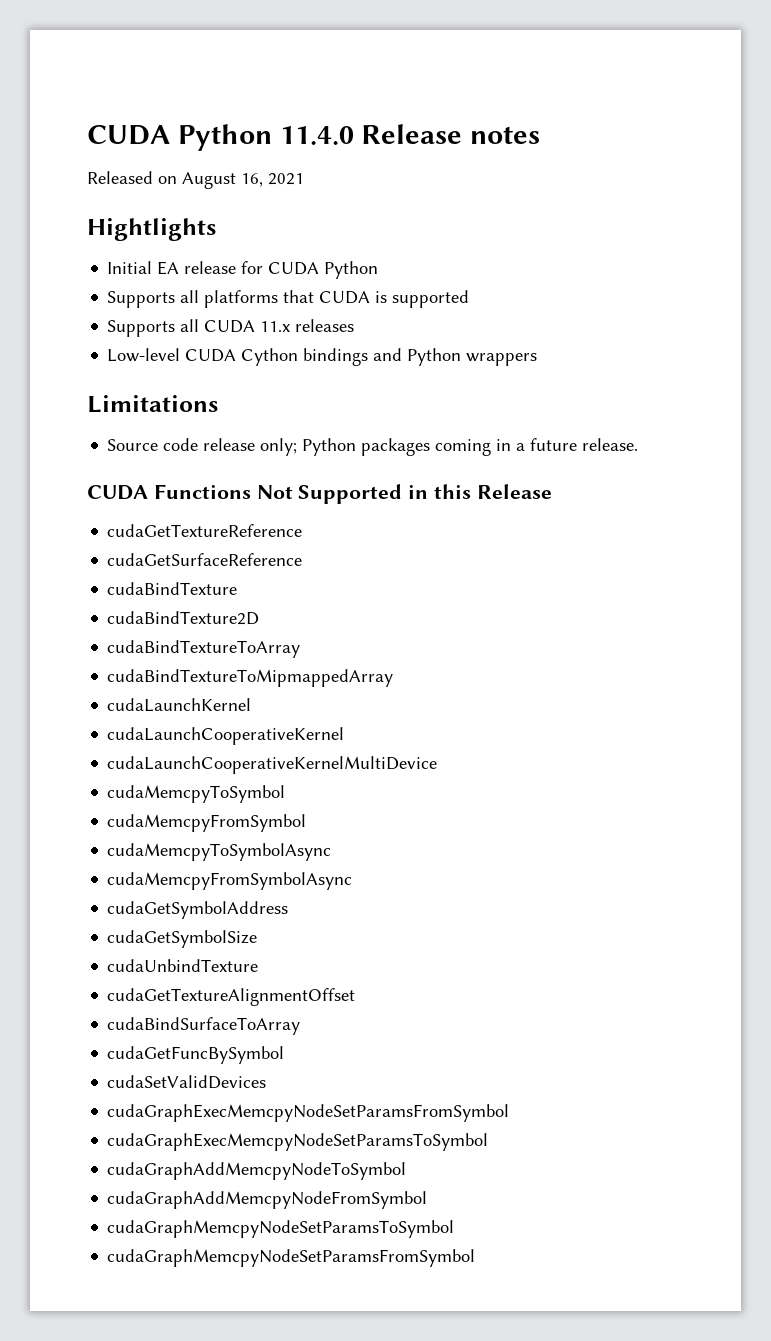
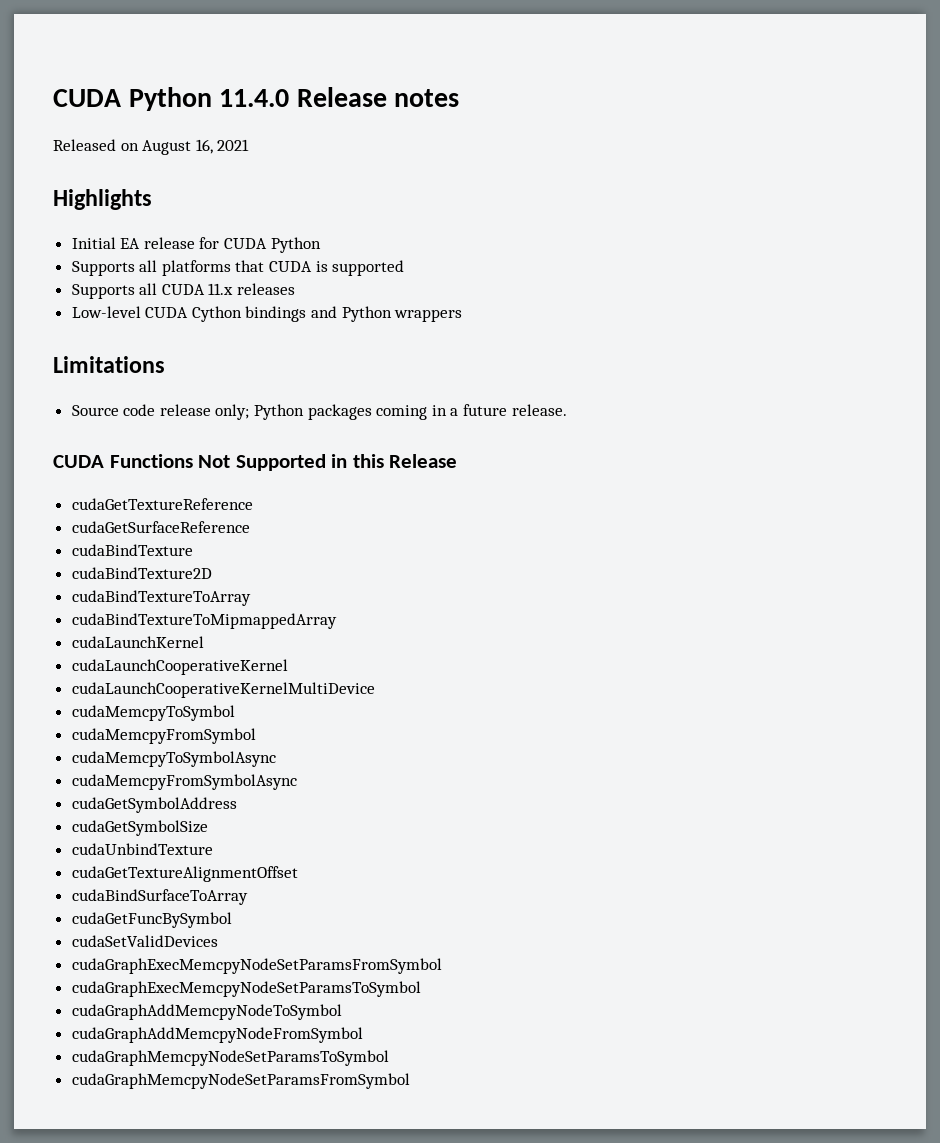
- Hightlights
+ Highlights

